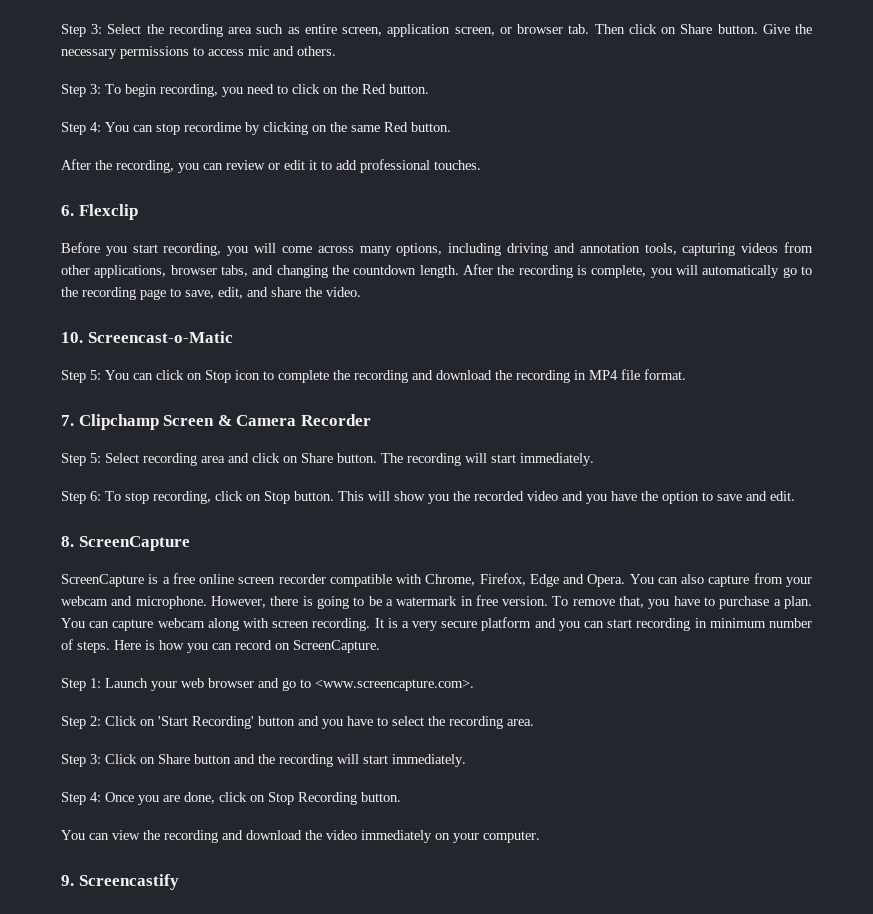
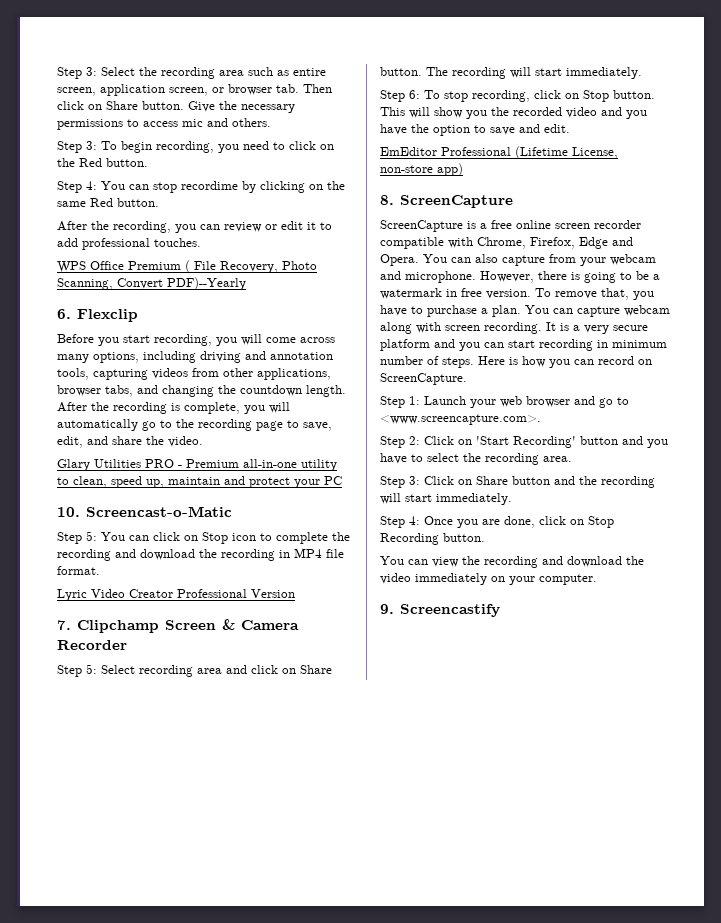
+ WPS Office Premium ( File Recovery, Photo Scanning, Convert PDF)--Yearly
+ Glary Utilities PRO - Premium all-in-one utility to clean, speed up, maintain and protect your PC
+ Lyric Video Creator Professional Version
+ EmEditor Professional (Lifetime License, non-store app)

